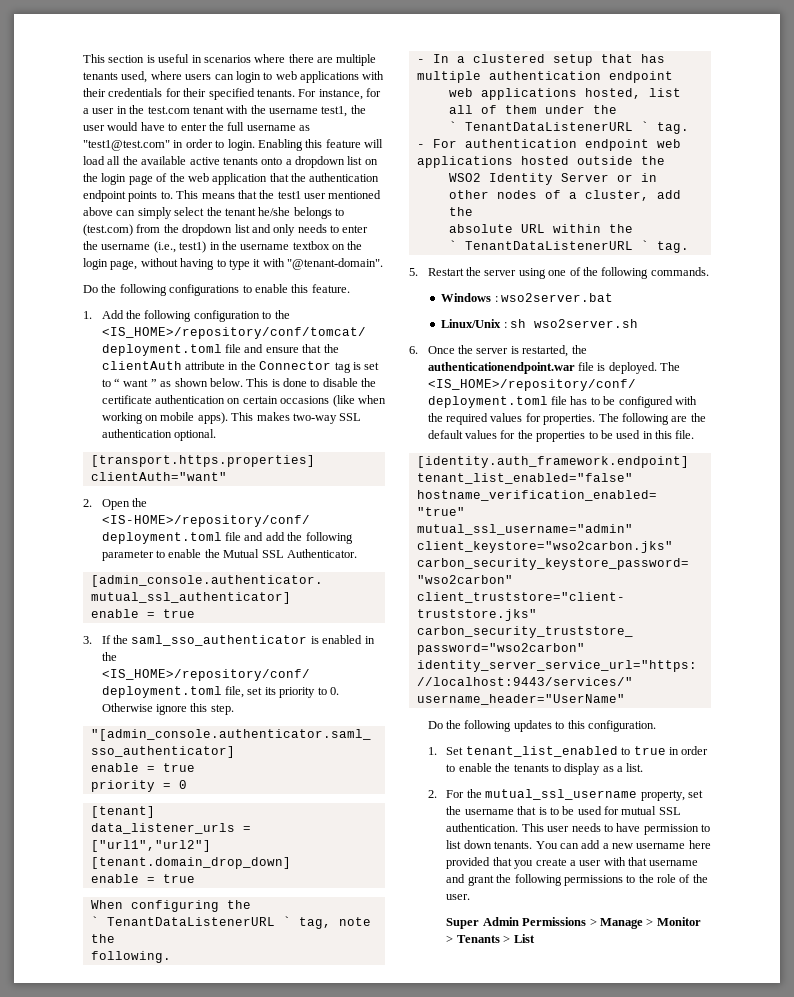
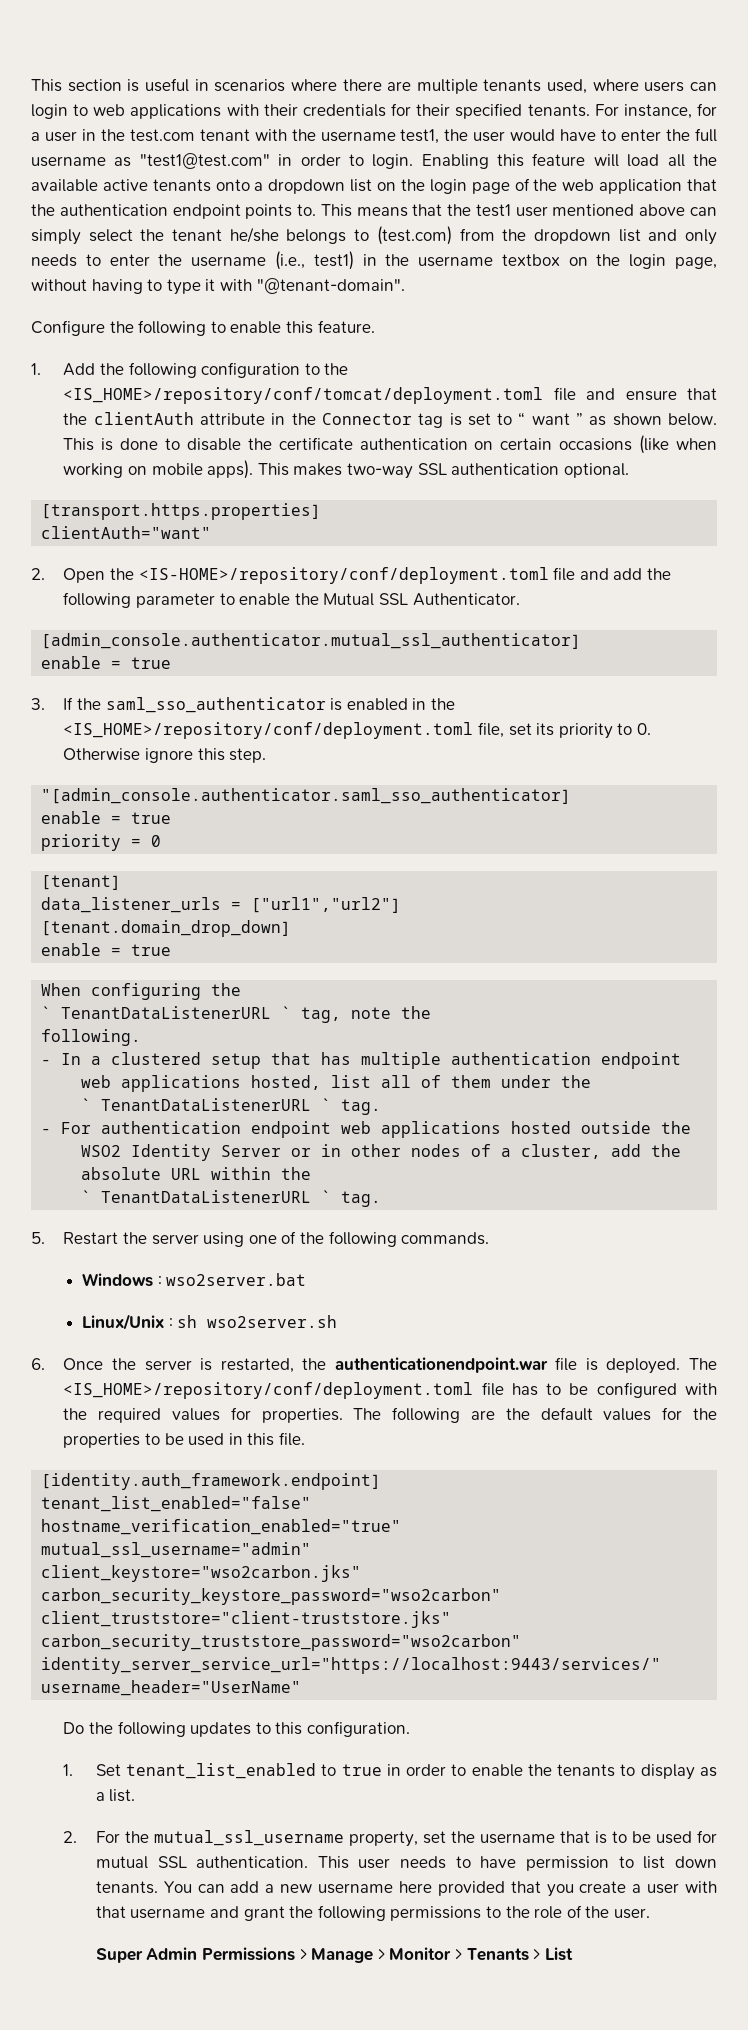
- Do the following configurations to enable this feature.
+ Configure the following to enable this feature.

